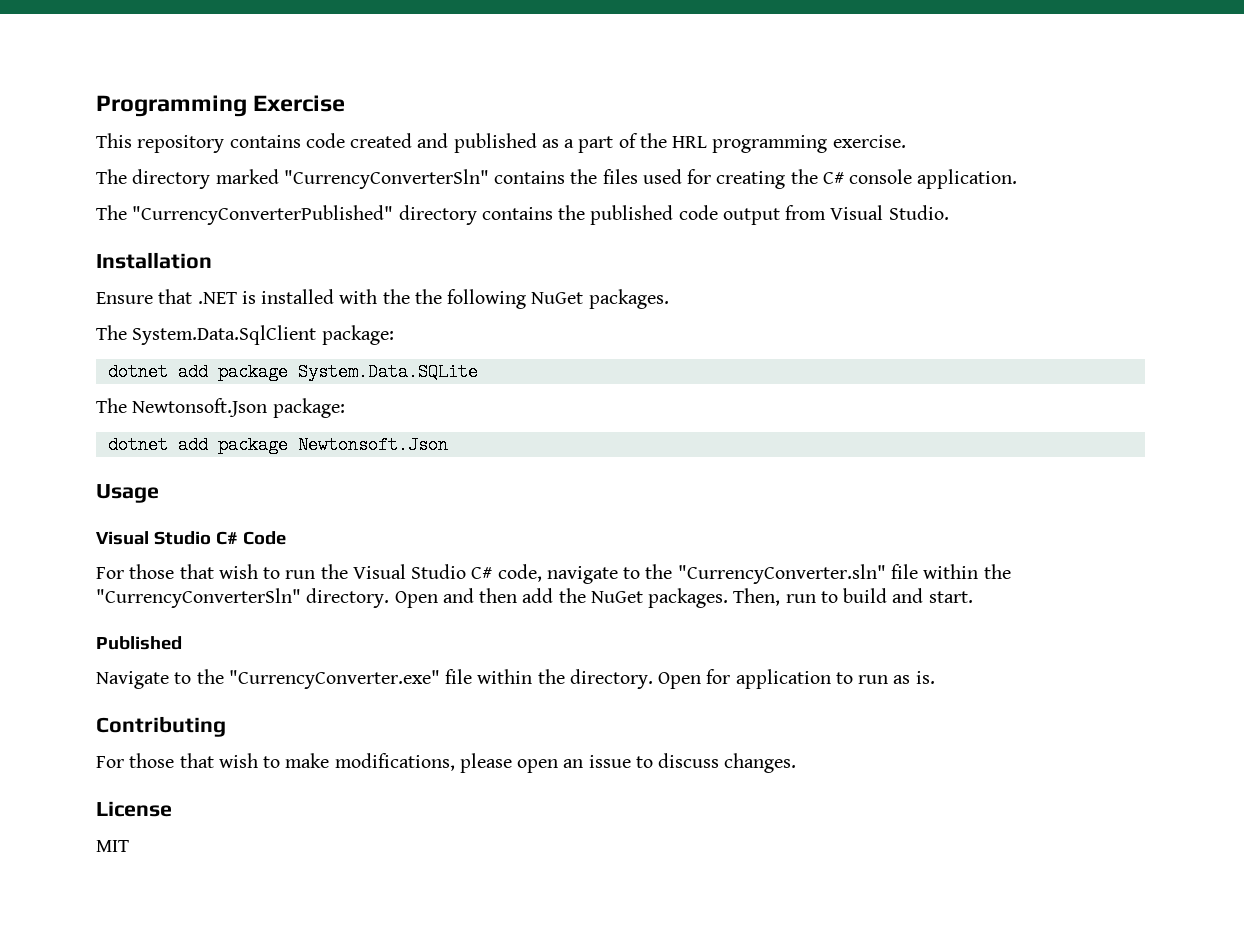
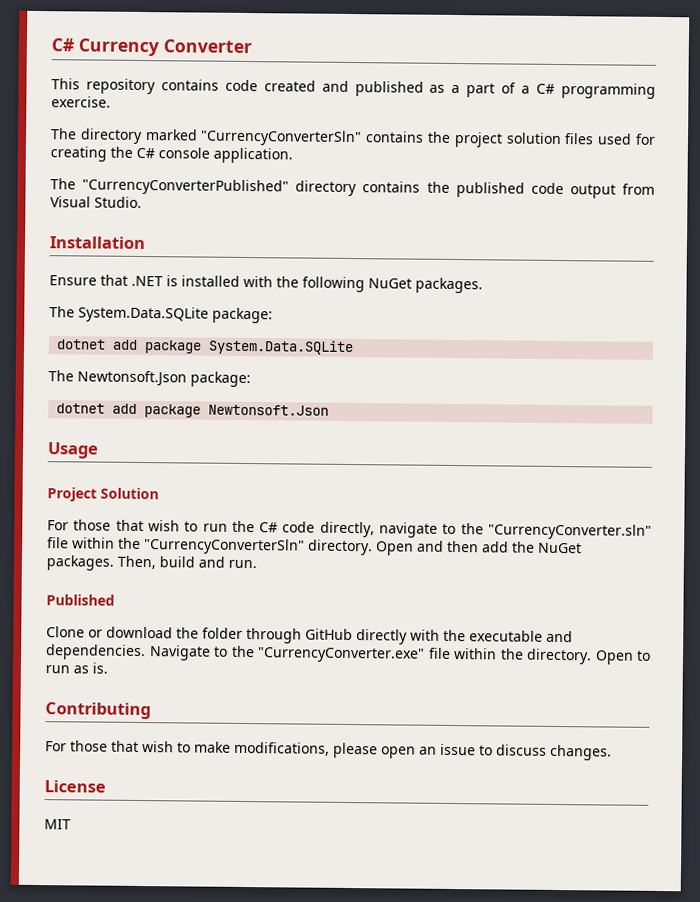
- Programming Exercise
+ C# Currency Converter
- This repository contains code created and published as a part of the HRL programming exercise.
+ This repository contains code created and published as a part of a C# programming exercise.
- The directory marked "CurrencyConverterSln" contains the files used for creating the C# console application.
+ The directory marked "CurrencyConverterSln" contains the project solution files used for creating the C# console application.
- Ensure that .NET is installed with the the following NuGet packages.
+ Ensure that .NET is installed with the following NuGet packages.
- The System.Data.SqlClient package:
+ The System.Data.SQLite package:
- Visual Studio C# Code
+ Project Solution
- For those that wish to run the Visual Studio C# code, navigate to the "CurrencyConverter.sln" file within the "CurrencyConverterSln" directory.
+ For those that wish to run the C# code directly, navigate to the "CurrencyConverter.sln" file within the "CurrencyConverterSln" directory.
- Then, run to build and start.
+ Then, build and run.
+ Clone or download the folder through GitHub directly with the executable and dependencies.
- Open for application to run as is.
+ Open to run as is.

